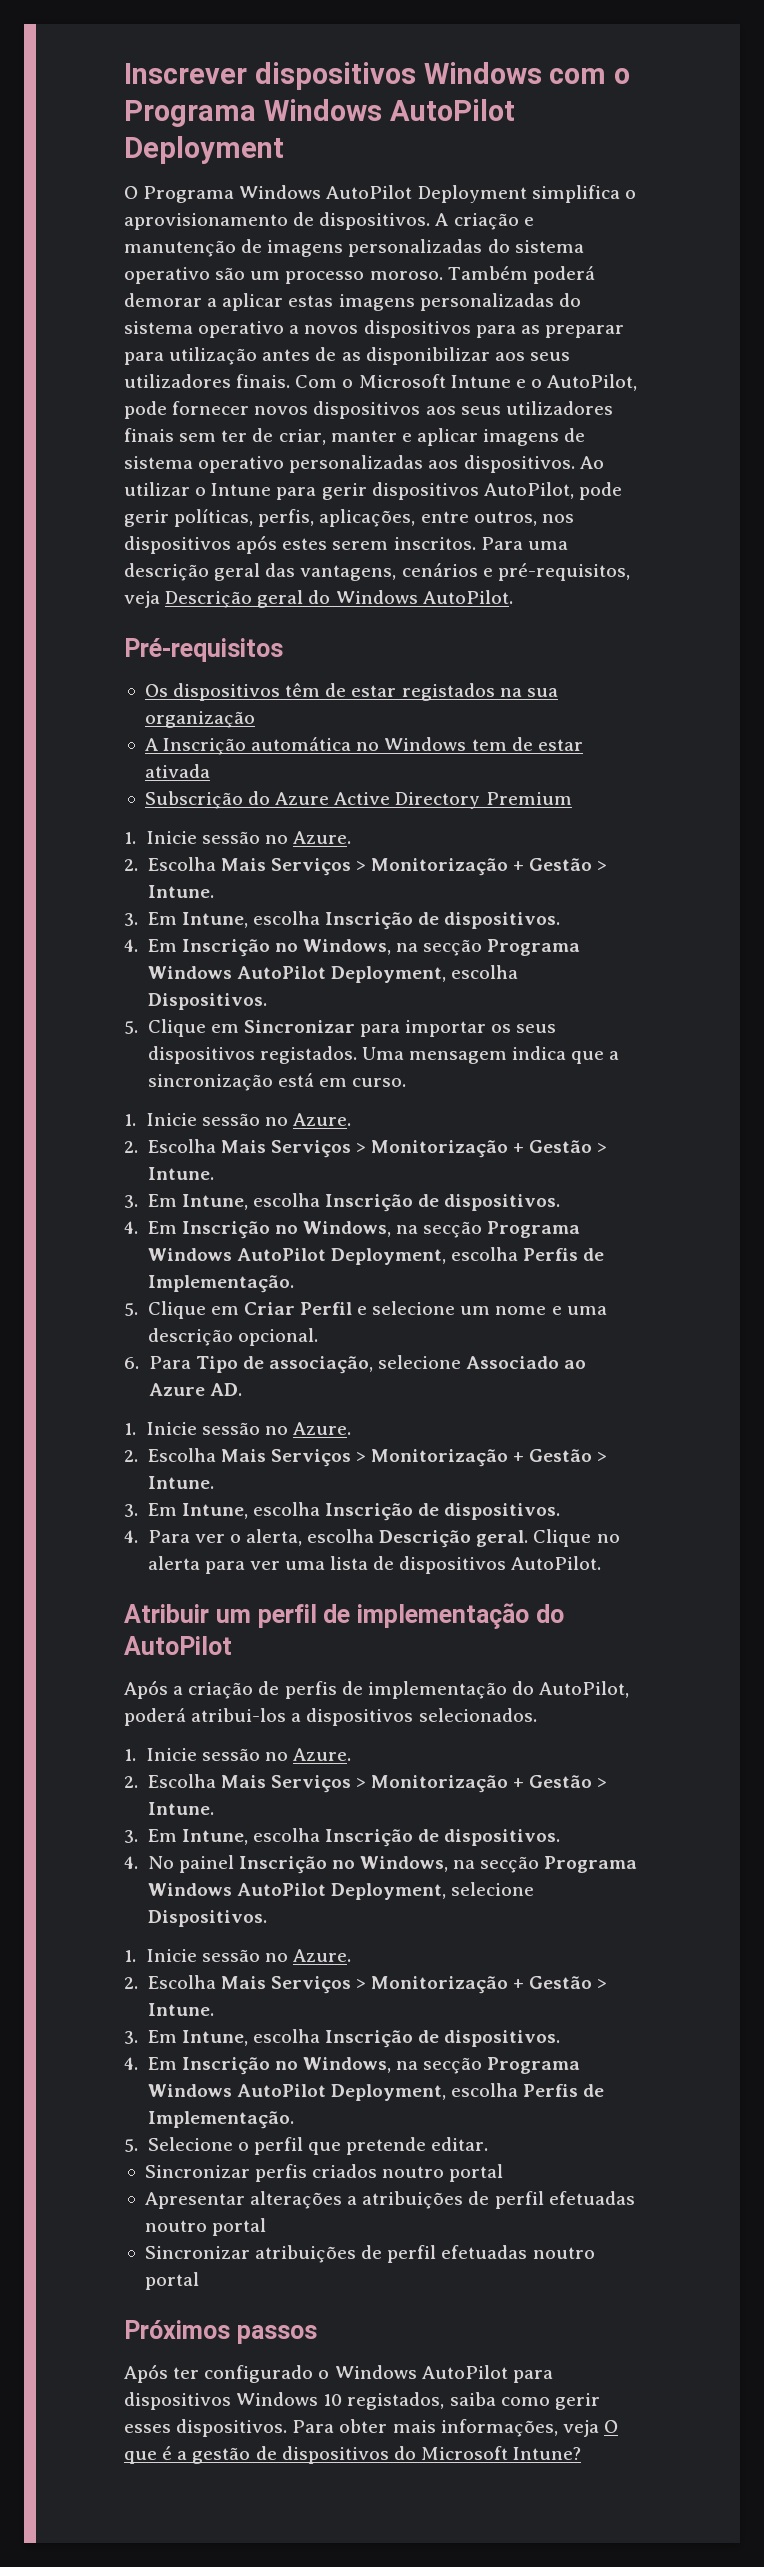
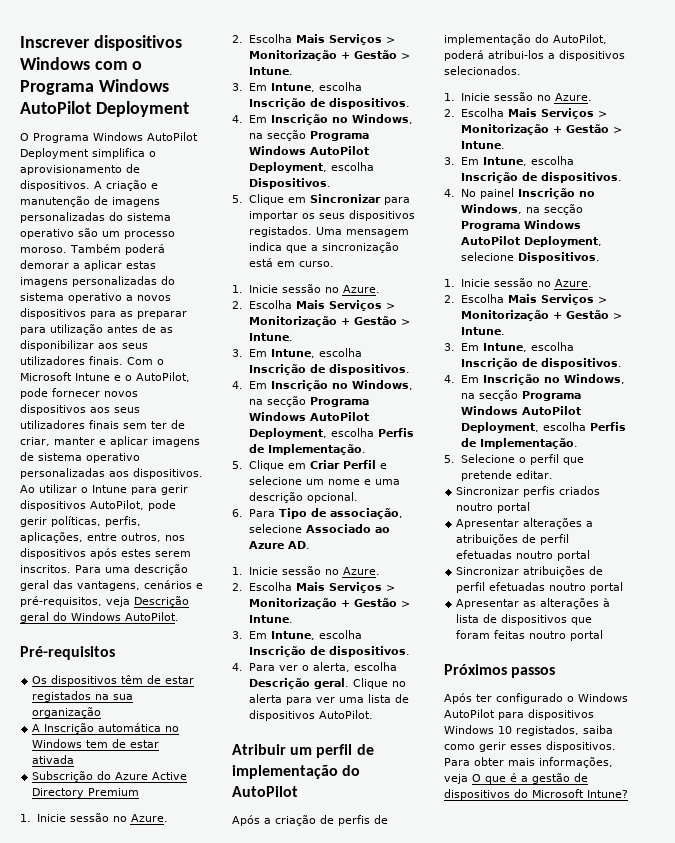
+ Apresentar as alterações à lista de dispositivos que foram feitas noutro portal

